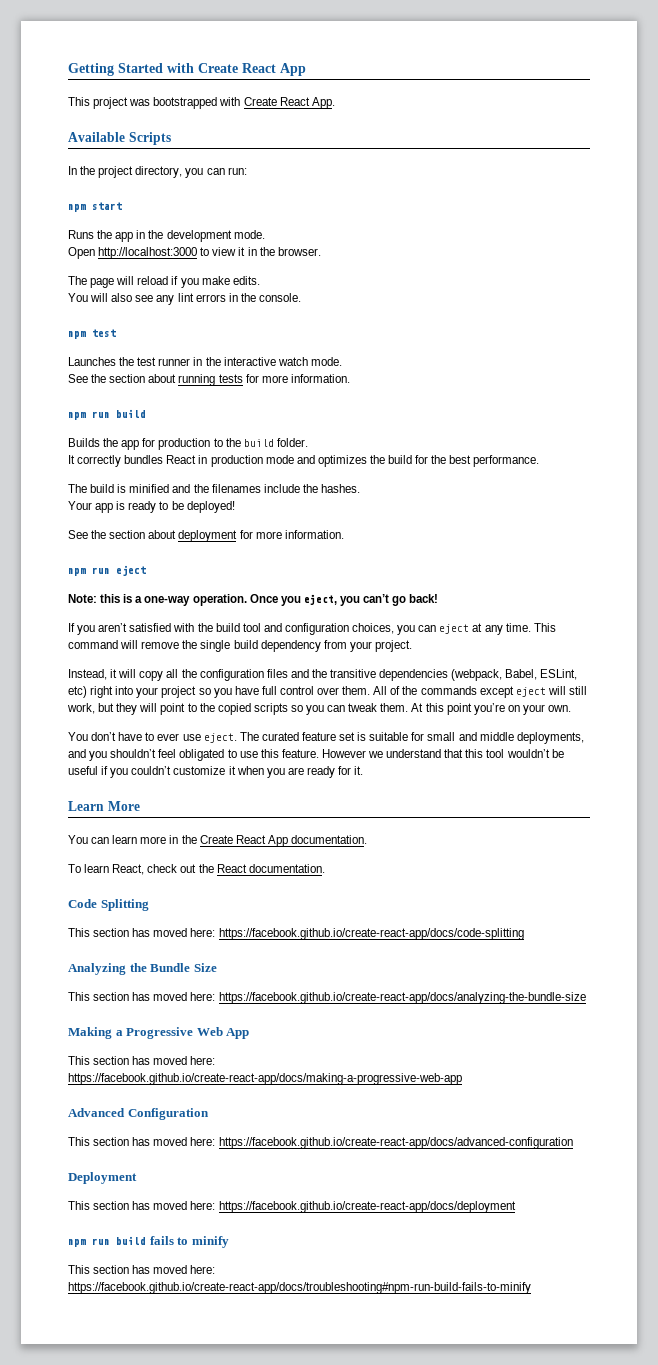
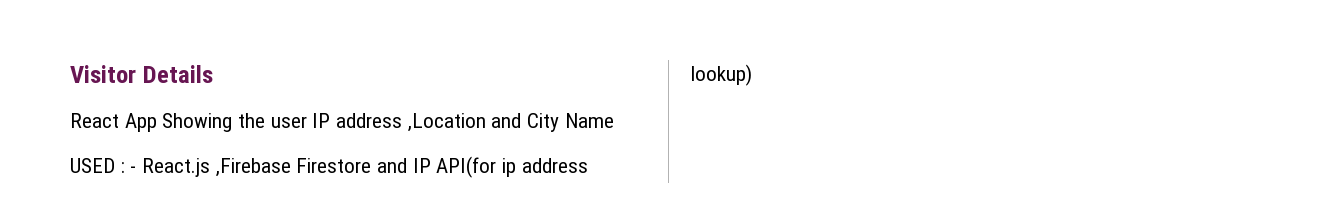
- Getting Started with Create React App
- This project was bootstrapped with Create React App.
- Available Scripts
- In the project directory, you can run:
- npm start
- Runs the app in the development mode.
- Open http://localhost:3000 to view it in the browser.
- The page will reload if you make edits.
- You will also see any lint errors in the console.
- npm test
- Launches the test runner in the interactive watch mode.
- See the section about running tests for more information.
- npm run build
- Builds the app for production to the build folder.
- It correctly bundles React in production mode and optimizes the build for the best performance.
- The build is minified and the filenames include the hashes.
- Your app is ready to be deployed!
- See the section about deployment for more information.
- npm run eject
- Note: this is a one-way operation. Once you eject, you can’t go back!
- If you aren’t satisfied with the build tool and configuration choices, you can eject at any time. This command will remove the single build dependency from your project.
- Instead, it will copy all the configuration files and the transitive dependencies (webpack, Babel, ESLint, etc) right into your project so you have full control over them. All of the commands except eject will still work, but they will point to the copied scripts so you can tweak them. At this point you’re on your own.
- You don’t have to ever use eject. The curated feature set is suitable for small and middle deployments, and you shouldn’t feel obligated to use this feature. However we understand that this tool wouldn’t be useful if you couldn’t customize it when you are ready for it.
- Learn More
- You can learn more in the Create React App documentation.
- To learn React, check out the React documentation.
- Code Splitting
- This section has moved here: https://facebook.github.io/create-react-app/docs/code-splitting
- Analyzing the Bundle Size
- This section has moved here: https://facebook.github.io/create-react-app/docs/analyzing-the-bundle-size
- Making a Progressive Web App
- This section has moved here: https://facebook.github.io/create-react-app/docs/making-a-progressive-web-app
- Advanced Configuration
- This section has moved here: https://facebook.github.io/create-react-app/docs/advanced-configuration
- Deployment
- This section has moved here: https://facebook.github.io/create-react-app/docs/deployment
- npm run build fails to minify
- This section has moved here: https://facebook.github.io/create-react-app/docs/troubleshooting#npm-run-build-fails-to-minify
+ Visitor Details
+ React App Showing the user IP address ,Location and City Name
+ USED : - React.js ,Firebase Firestore and IP API(for ip address lookup)

